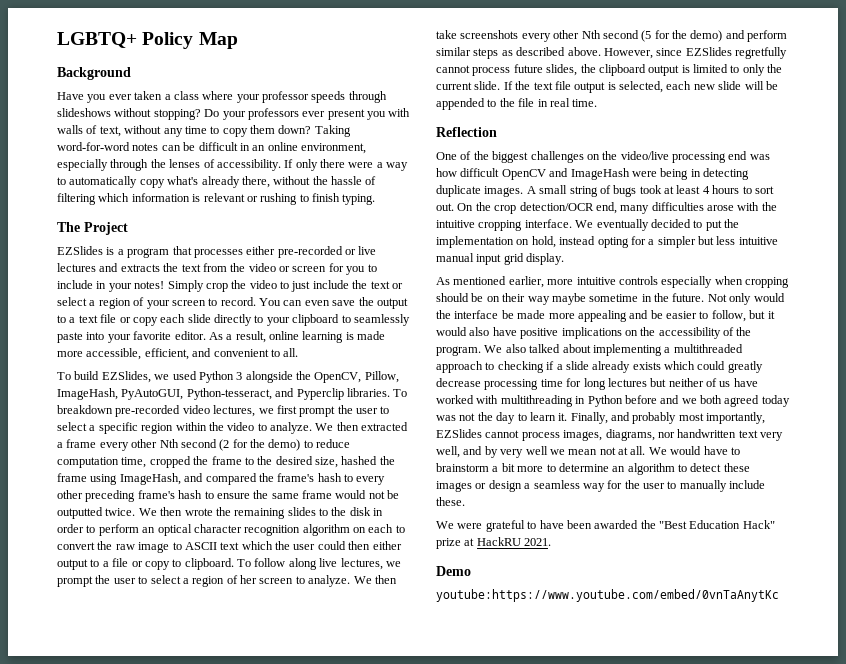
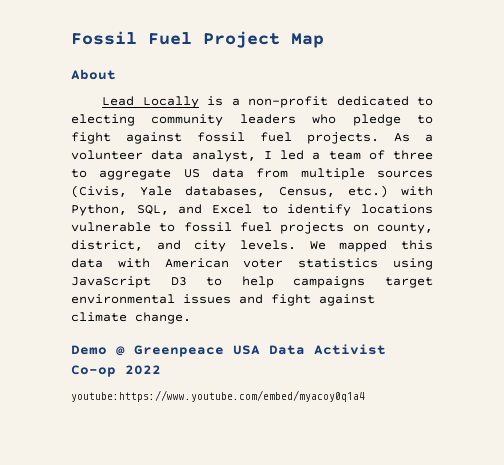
- LGBTQ+ Policy Map
- Background
- Have you ever taken a class where your professor speeds through slideshows without stopping? Do your professors ever present you with walls of text, without any time to copy them down? Taking word-for-word notes can be difficult in an online environment, especially through the lenses of accessibility. If only there were a way to automatically copy what's already there, without the hassle of filtering which information is relevant or rushing to finish typing.
- The Project
- EZSlides is a program that processes either pre-recorded or live lectures and extracts the text from the video or screen for you to include in your notes! Simply crop the video to just include the text or select a region of your screen to record. You can even save the output to a text file or copy each slide directly to your clipboard to seamlessly paste into your favorite editor. As a result, online learning is made more accessible, efficient, and convenient to all.
- To build EZSlides, we used Python 3 alongside the OpenCV, Pillow, ImageHash, PyAutoGUI, Python-tesseract, and Pyperclip libraries. To breakdown pre-recorded video lectures, we first prompt the user to select a specific region within the video to analyze. We then extracted a frame every other Nth second (2 for the demo) to reduce computation time, cropped the frame to the desired size, hashed the frame using ImageHash, and compared the frame's hash to every other preceding frame's hash to ensure the same frame would not be outputted twice. We then wrote the remaining slides to the disk in order to perform an optical character recognition algorithm on each to convert the raw image to ASCII text which the user could then either output to a file or copy to clipboard. To follow along live lectures, we prompt the user to select a region of her screen to analyze. We then take screenshots every other Nth second (5 for the demo) and perform similar steps as described above. However, since EZSlides regretfully cannot process future slides, the clipboard output is limited to only the current slide. If the text file output is selected, each new slide will be appended to the file in real time.
- Reflection
- One of the biggest challenges on the video/live processing end was how difficult OpenCV and ImageHash were being in detecting duplicate images. A small string of bugs took at least 4 hours to sort out. On the crop detection/OCR end, many difficulties arose with the intuitive cropping interface. We eventually decided to put the implementation on hold, instead opting for a simpler but less intuitive manual input grid display.
- As mentioned earlier, more intuitive controls especially when cropping should be on their way maybe sometime in the future. Not only would the interface be made more appealing and be easier to follow, but it would also have positive implications on the accessibility of the program. We also talked about implementing a multithreaded approach to checking if a slide already exists which could greatly decrease processing time for long lectures but neither of us have worked with multithreading in Python before and we both agreed today was not the day to learn it. Finally, and probably most importantly, EZSlides cannot process images, diagrams, nor handwritten text very well, and by very well we mean not at all. We would have to brainstorm a bit more to determine an algorithm to detect these images or design a seamless way for the user to manually include these.
- We were grateful to have been awarded the "Best Education Hack" prize at HackRU 2021.
- Demo
- youtube:https://www.youtube.com/embed/0vnTaAnytKc
+ Fossil Fuel Project Map
+ About
+ Lead Locally is a non-profit dedicated to electing community leaders who pledge to fight against fossil fuel projects. As a volunteer data analyst, I led a team of three to aggregate US data from multiple sources (Civis, Yale databases, Census, etc.) with Python, SQL, and Excel to identify locations vulnerable to fossil fuel projects on county, district, and city levels. We mapped this data with American voter statistics using JavaScript D3 to help campaigns target environmental issues and fight against climate change.
+ Demo @ Greenpeace USA Data Activist Co-op 2022
+ youtube:https://www.youtube.com/embed/myacoy0q1a4

